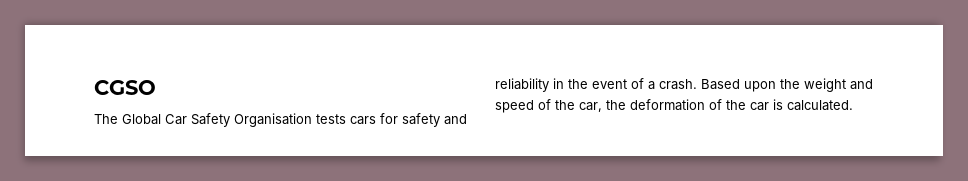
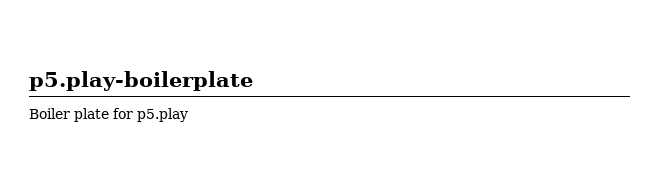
- CGSO
- The Global Car Safety Organisation tests cars for safety and reliability in the event of a crash. Based upon the weight and speed of the car, the deformation of the car is calculated.
+ p5.play-boilerplate
+ Boiler plate for p5.play

